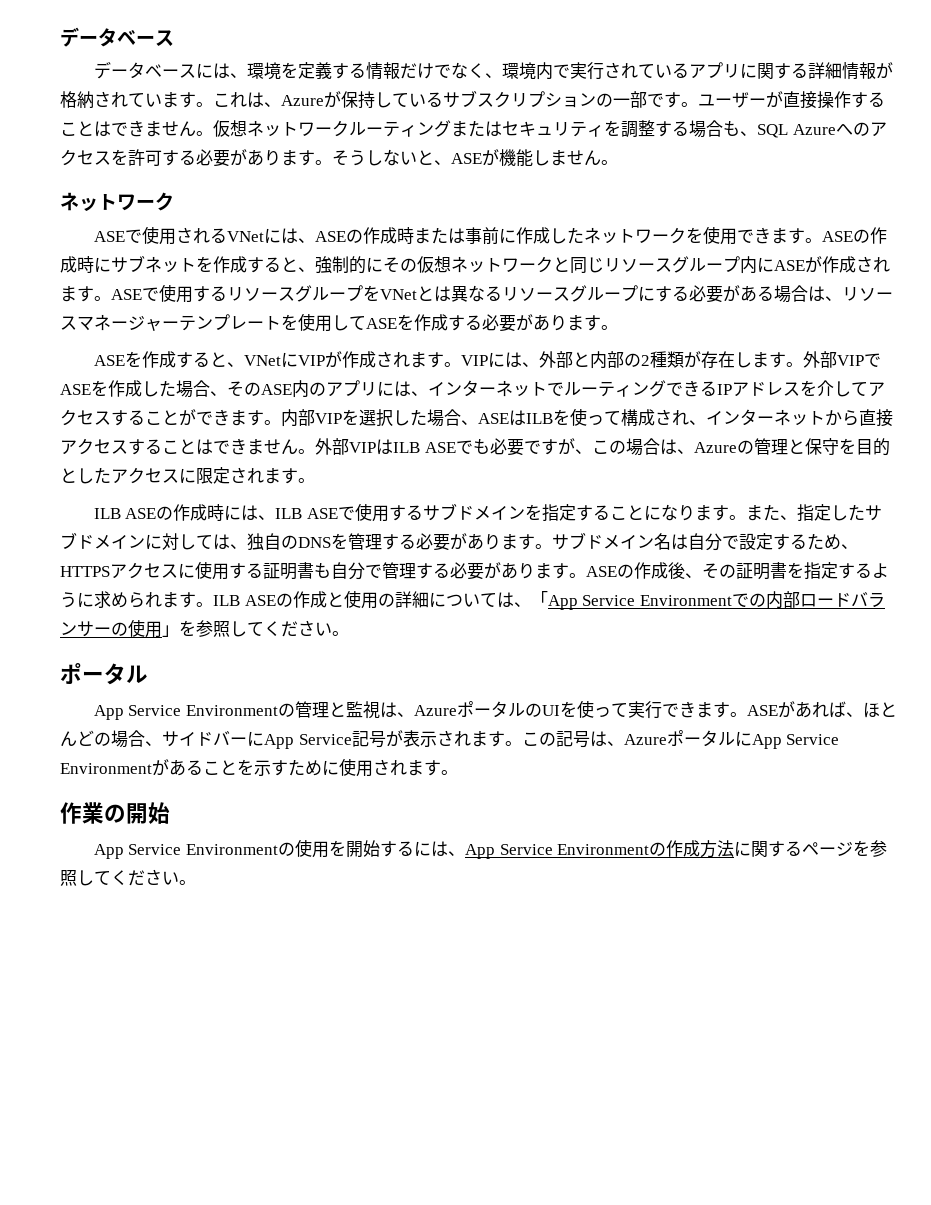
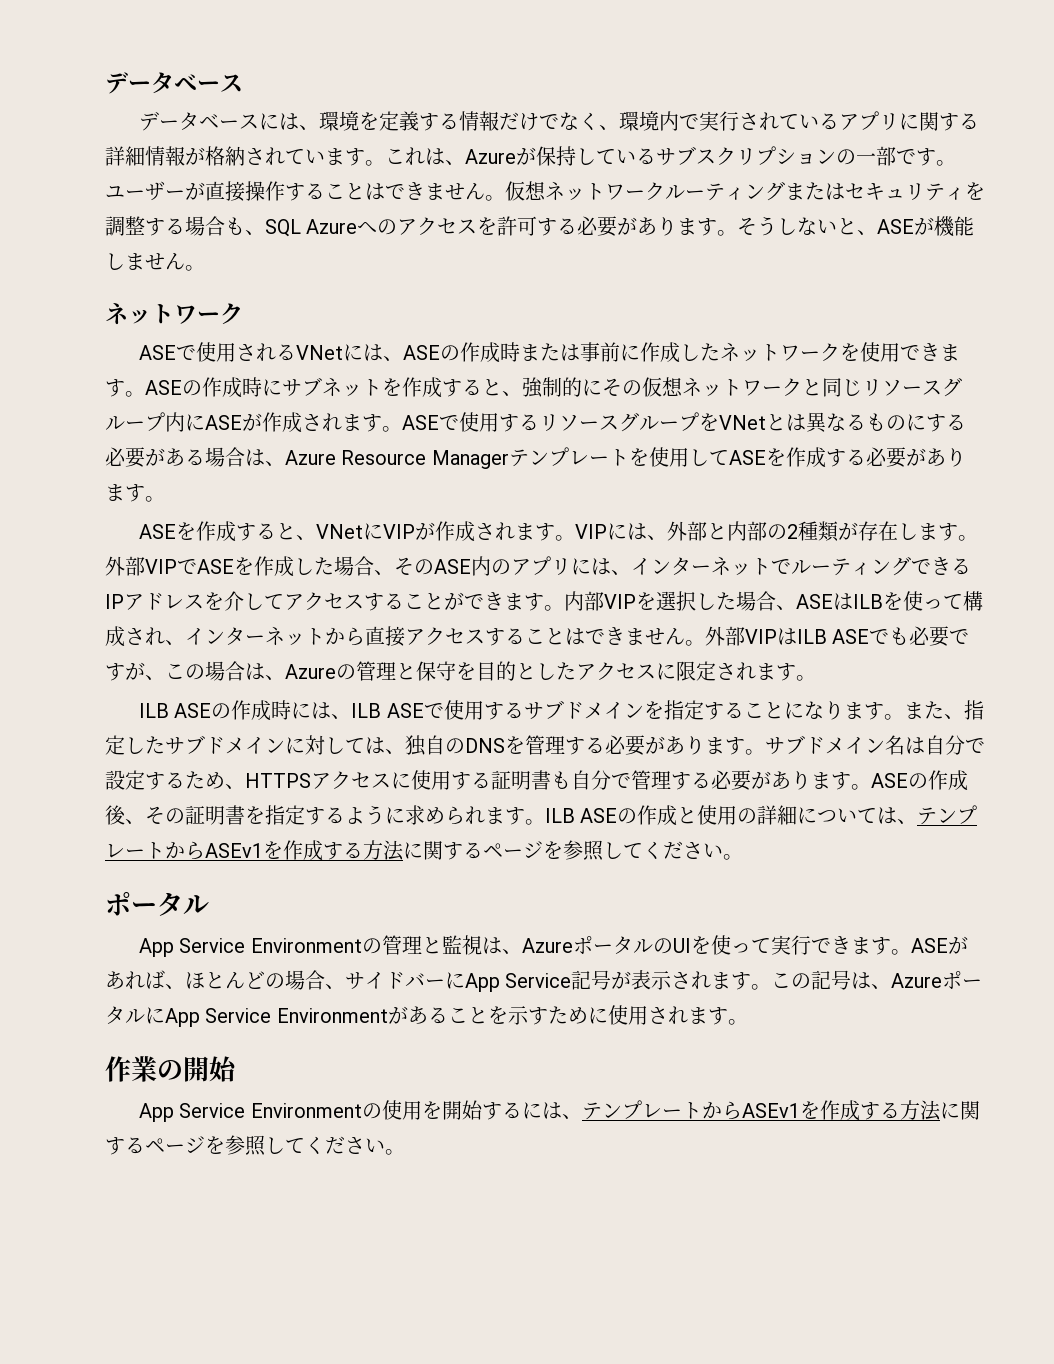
- ASEで使用するリソースグループをVNetとは異なるリソースグループにする必要がある場合は、リソースマネージャーテンプレートを使用してASEを作成する必要があります。
+ ASEで使用するリソースグループをVNetとは異なるものにする必要がある場合は、Azure Resource Managerテンプレートを使用してASEを作成する必要があります。
- ILB ASEの作成と使用の詳細については、「App Service Environmentでの内部ロードバランサーの使用」を参照してください。
+ ILB ASEの作成と使用の詳細については、テンプレートからASEv1を作成する方法に関するページを参照してください。
- App Service Environmentの使用を開始するには、App Service Environmentの作成方法に関するページを参照してください。
+ App Service Environmentの使用を開始するには、テンプレートからASEv1を作成する方法に関するページを参照してください。

